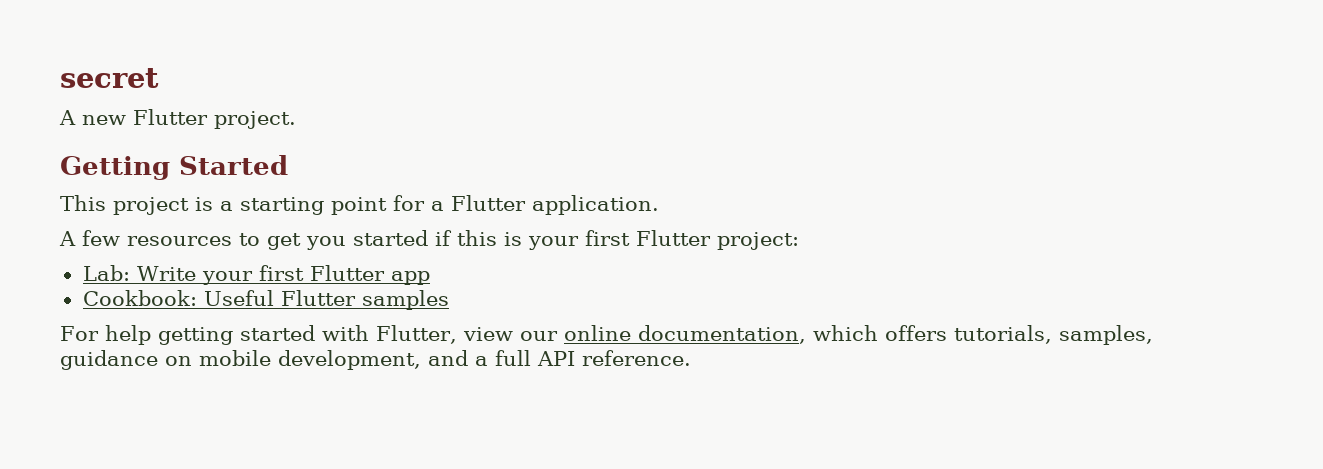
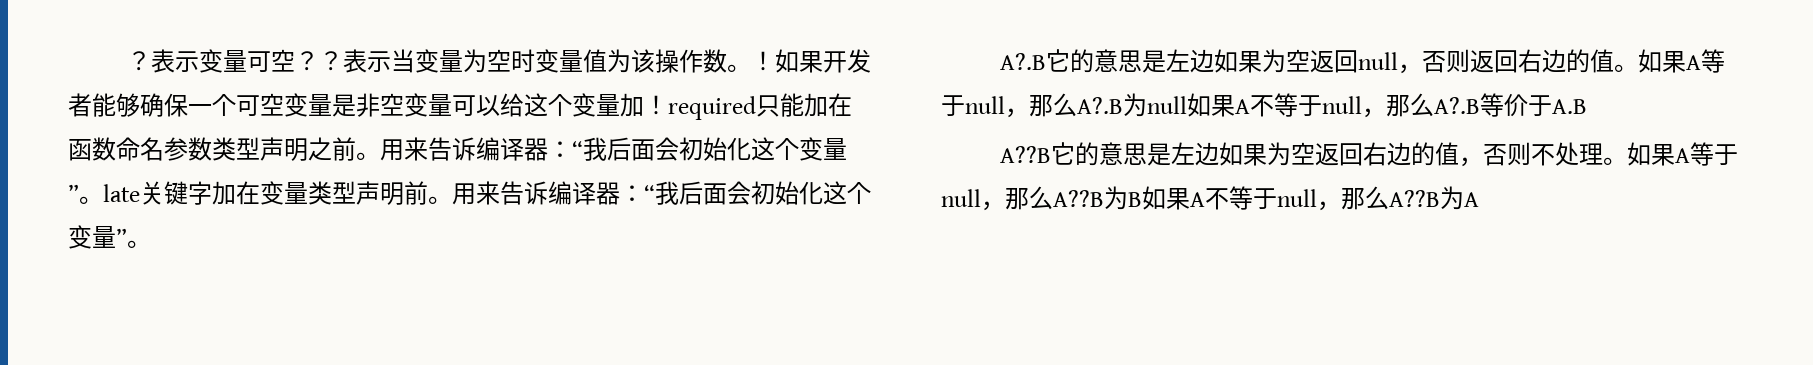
- secret
- A new Flutter project.
- Getting Started
- This project is a starting point for a Flutter application.
- A few resources to get you started if this is your first Flutter project:
- Lab: Write your first Flutter app
- Cookbook: Useful Flutter samples
- For help getting started with Flutter, view our online documentation, which offers tutorials, samples, guidance on mobile development, and a full API reference.
+ ？表示变量可空？？表示当变量为空时变量值为该操作数。！如果开发者能够确保一个可空变量是非空变量可以给这个变量加！required只能加在函数命名参数类型声明之前。用来告诉编译器：“我后面会初始化这个变量”。late关键字加在变量类型声明前。用来告诉编译器：“我后面会初始化这个变量”。
+ A?.B它的意思是左边如果为空返回null，否则返回右边的值。如果A等于null，那么A?.B为null如果A不等于null，那么A?.B等价于A.B
+ A??B它的意思是左边如果为空返回右边的值，否则不处理。如果A等于null，那么A??B为B如果A不等于null，那么A??B为A

